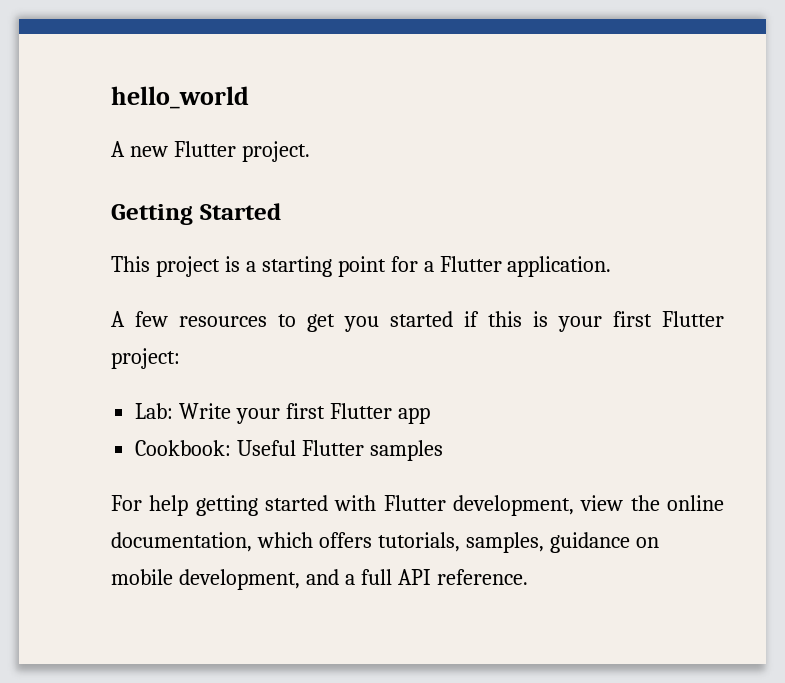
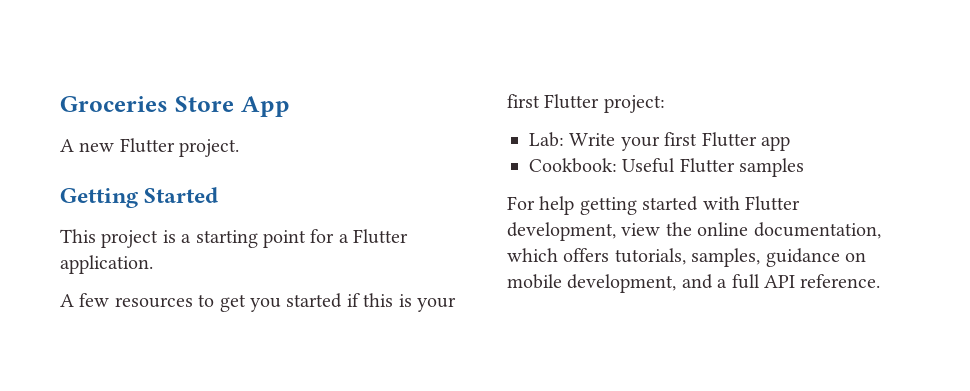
- hello_world
+ Groceries Store App

